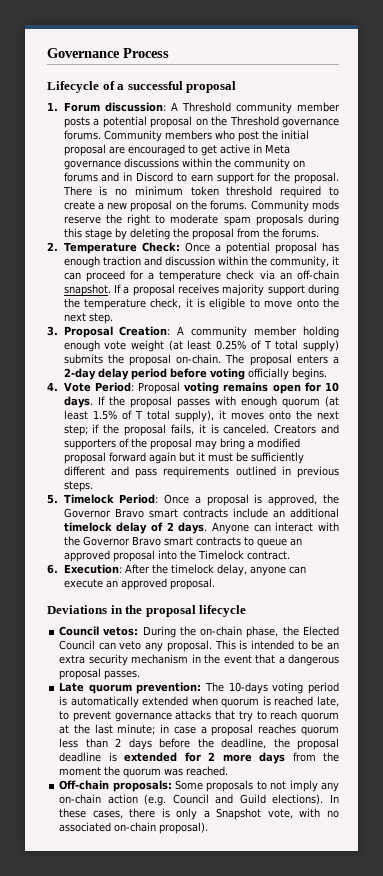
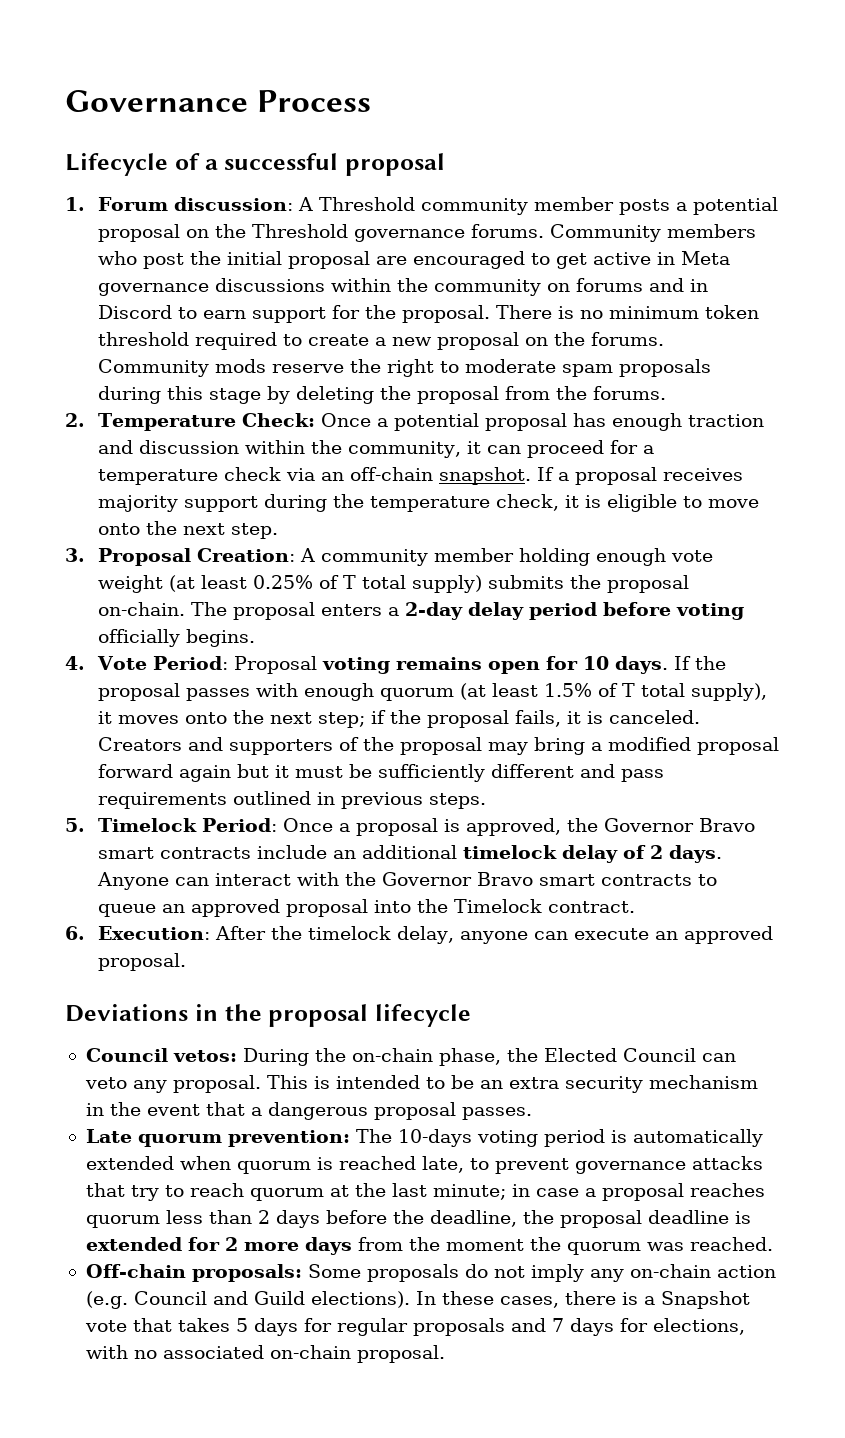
- Off-chain proposals: Some proposals to not imply any on-chain action (e.g. Council and Guild elections).
+ Off-chain proposals: Some proposals do not imply any on-chain action (e.g. Council and Guild elections).
- In these cases, there is only a Snapshot vote, with no associated on-chain proposal).
+ In these cases, there is a Snapshot vote that takes 5 days for regular proposals and 7 days for elections, with no associated on-chain proposal.

